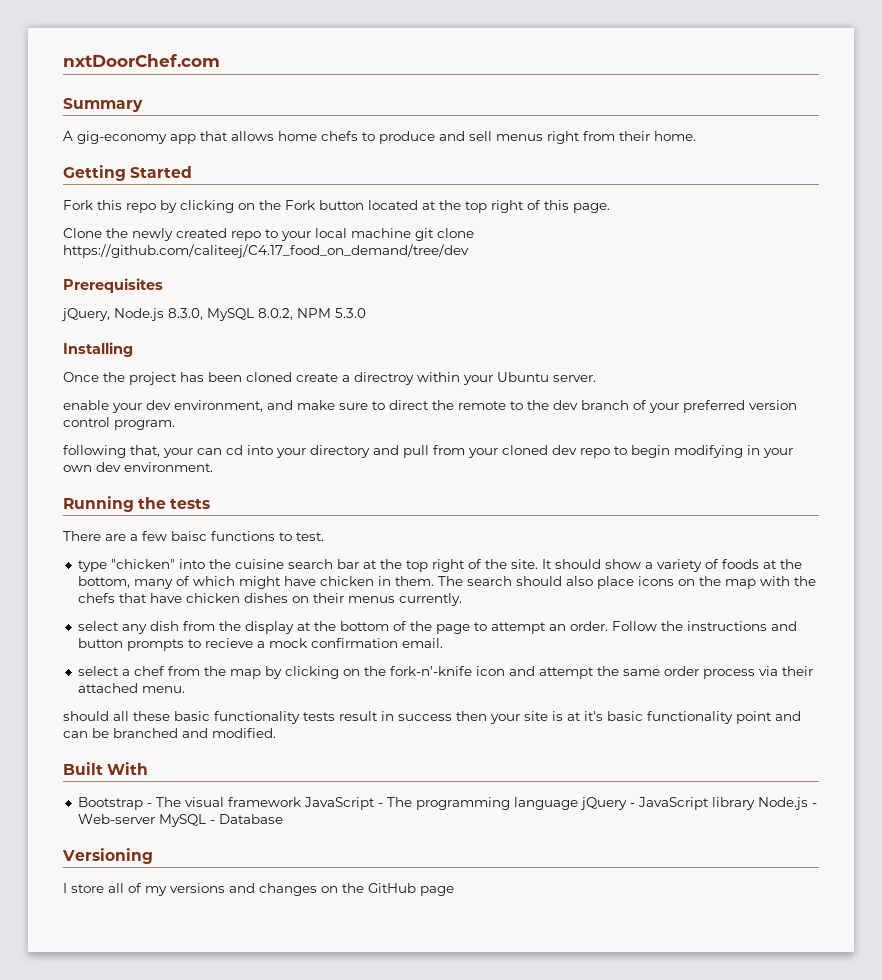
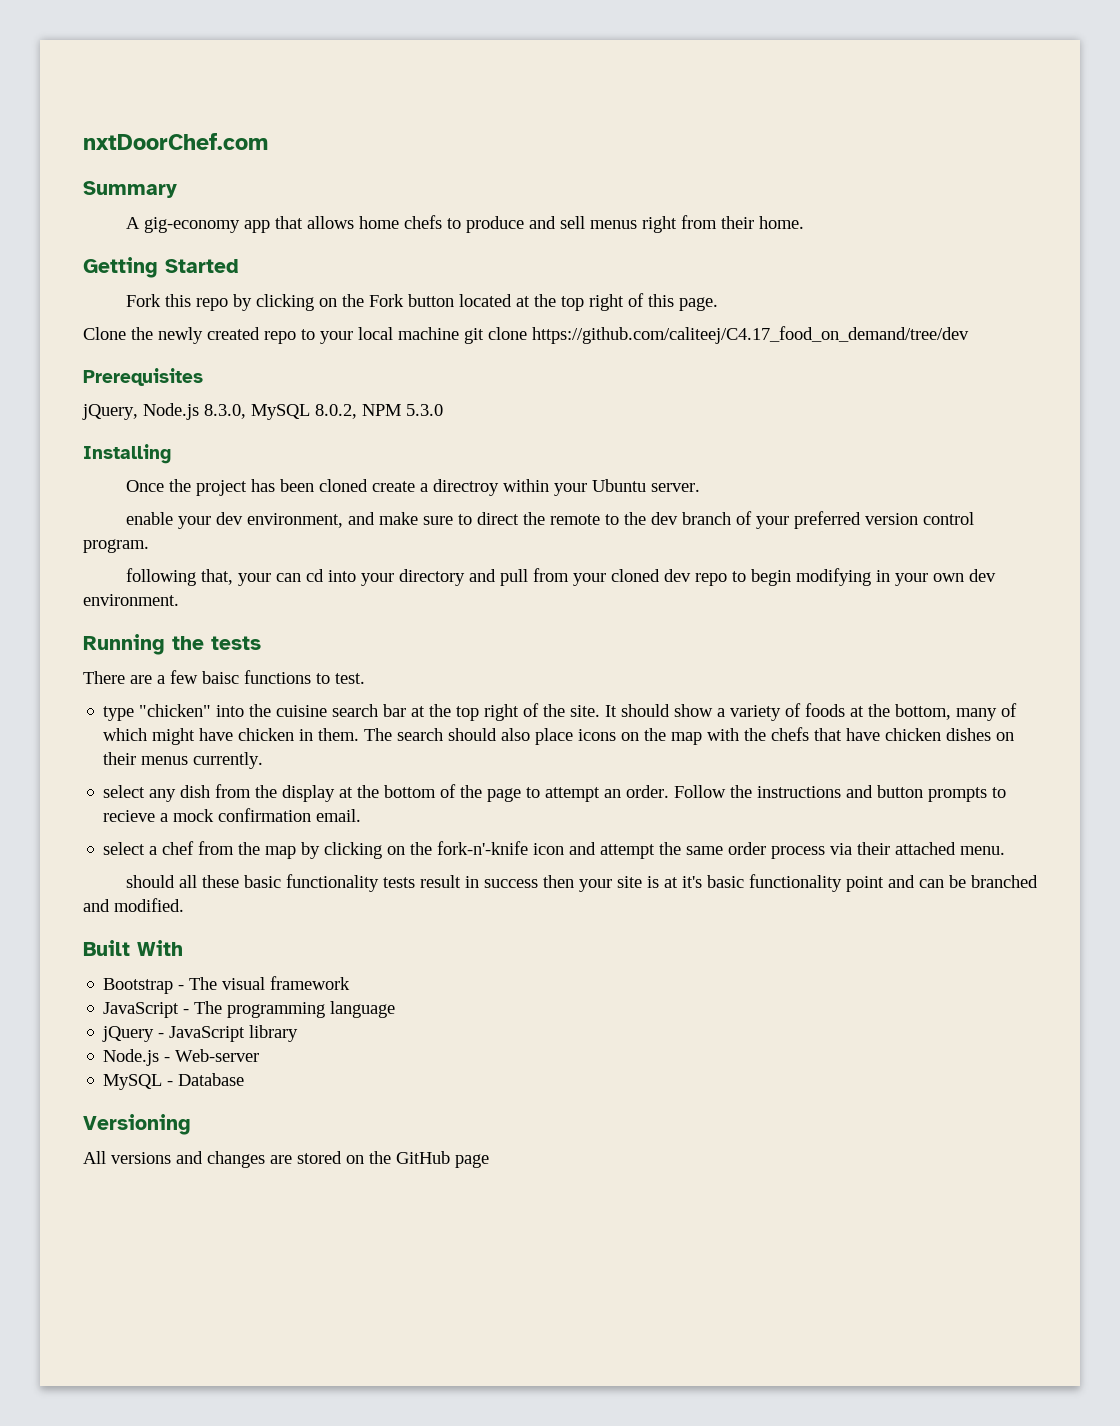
- Bootstrap - The visual framework JavaScript - The programming language jQuery - JavaScript library Node.js - Web-server MySQL - Database
+ Bootstrap - The visual framework
+ JavaScript - The programming language
+ jQuery - JavaScript library
+ Node.js - Web-server
+ MySQL - Database
- I store all of my versions and changes on the GitHub page
+ All versions and changes are stored on the GitHub page

